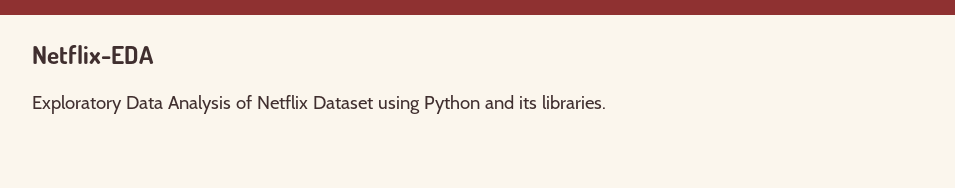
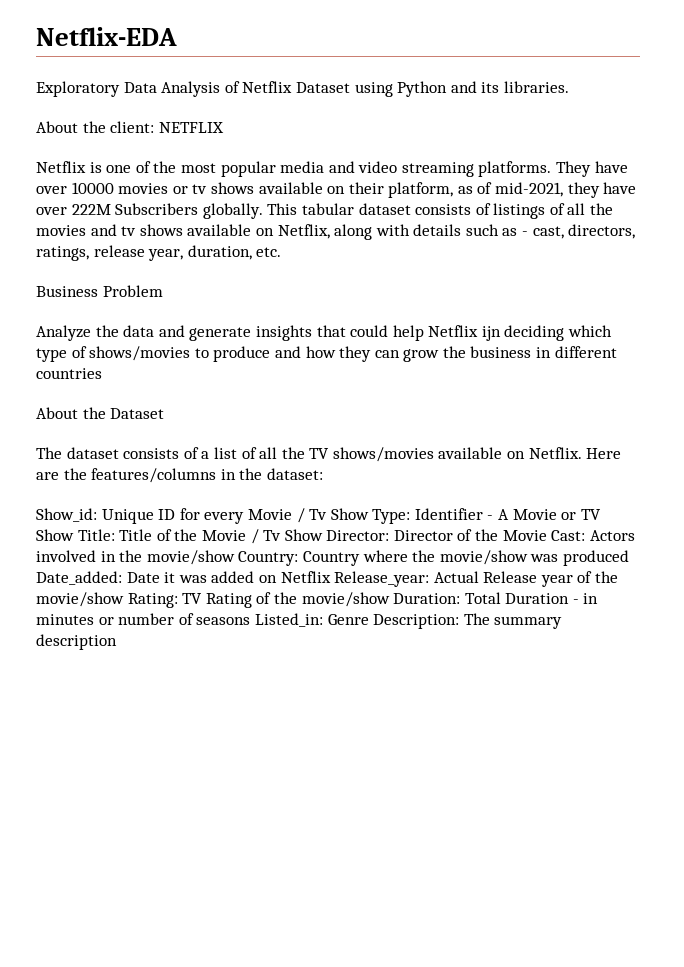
+ About the client: NETFLIX
+ Netflix is one of the most popular media and video streaming platforms. They have over 10000 movies or tv shows available on their platform, as of mid-2021, they have over 222M Subscribers globally. This tabular dataset consists of listings of all the movies and tv shows available on Netflix, along with details such as - cast, directors, ratings, release year, duration, etc.
+ Business Problem
+ Analyze the data and generate insights that could help Netflix ijn deciding which type of shows/movies to produce and how they can grow the business in different countries
+ About the Dataset
+ The dataset consists of a list of all the TV shows/movies available on Netflix. Here are the features/columns in the dataset:
+ Show_id: Unique ID for every Movie / Tv Show Type: Identifier - A Movie or TV Show Title: Title of the Movie / Tv Show Director: Director of the Movie Cast: Actors involved in the movie/show Country: Country where the movie/show was produced Date_added: Date it was added on Netflix Release_year: Actual Release year of the movie/show Rating: TV Rating of the movie/show Duration: Total Duration - in minutes or number of seasons Listed_in: Genre Description: The summary description

